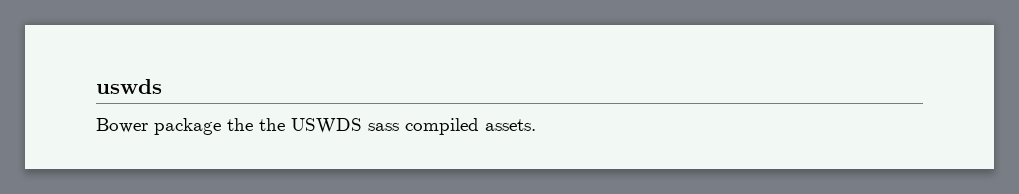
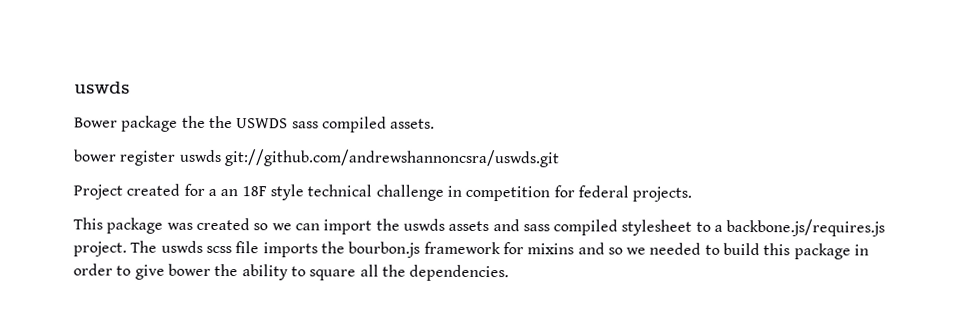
+ bower register uswds git://github.com/andrewshannoncsra/uswds.git
+ Project created for a an 18F style technical challenge in competition for federal projects.
+ This package was created so we can import the uswds assets and sass compiled stylesheet to a backbone.js/requires.js project. The uswds scss file imports the bourbon.js framework for mixins and so we needed to build this package in order to give bower the ability to square all the dependencies.

